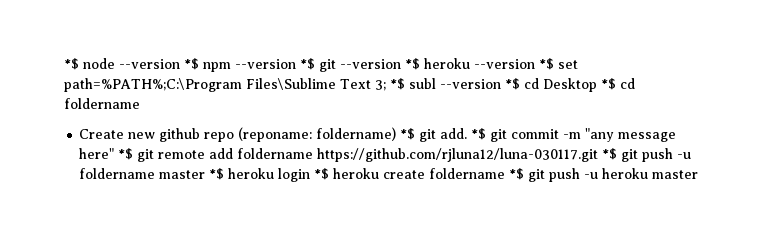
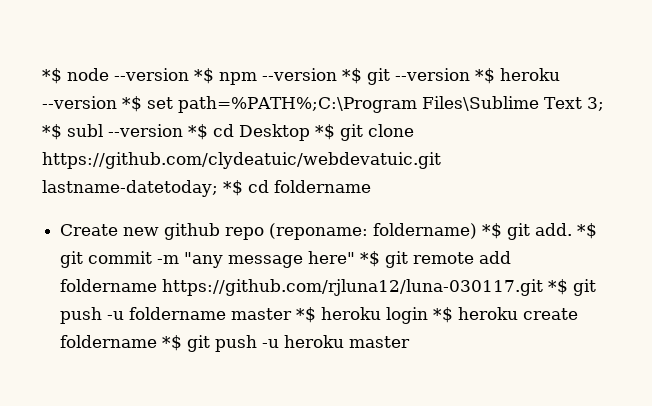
- *$ node --version *$ npm --version *$ git --version *$ heroku --version *$ set path=%PATH%;C:\Program Files\Sublime Text 3; *$ subl --version *$ cd Desktop *$ cd foldername
+ *$ node --version *$ npm --version *$ git --version *$ heroku --version *$ set path=%PATH%;C:\Program Files\Sublime Text 3; *$ subl --version *$ cd Desktop *$ git clone https://github.com/clydeatuic/webdevatuic.git lastname-datetoday; *$ cd foldername

